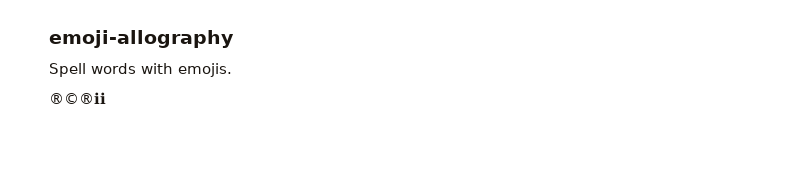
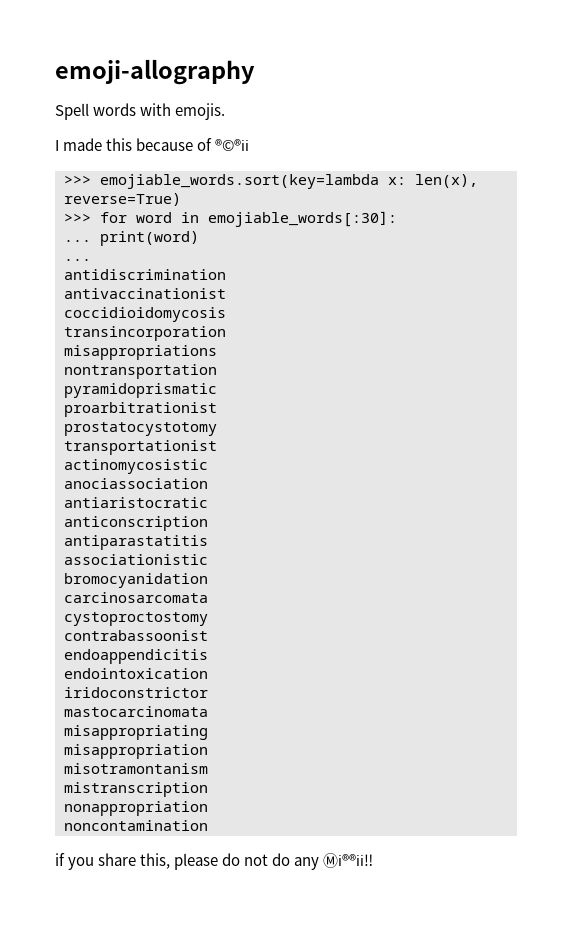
- ®©®ℹℹ
+ I made this because of ®©®ℹℹ
+ >>> emojiable_words.sort(key=lambda x: len(x), reverse=True)
+ >>> for word in emojiable_words[:30]:
+ ... print(word)
+ ...
+ antidiscrimination
+ antivaccinationist
+ coccidioidomycosis
+ transincorporation
+ misappropriations
+ nontransportation
+ pyramidoprismatic
+ proarbitrationist
+ prostatocystotomy
+ transportationist
+ actinomycosistic
+ anociassociation
+ antiaristocratic
+ anticonscription
+ antiparastatitis
+ associationistic
+ bromocyanidation
+ carcinosarcomata
+ cystoproctostomy
+ contrabassoonist
+ endoappendicitis
+ endointoxication
+ iridoconstrictor
+ mastocarcinomata
+ misappropriating
+ misappropriation
+ misotramontanism
+ mistranscription
+ nonappropriation
+ noncontamination
+ if you share this, please do not do any Ⓜℹ®®ℹℹ‼

